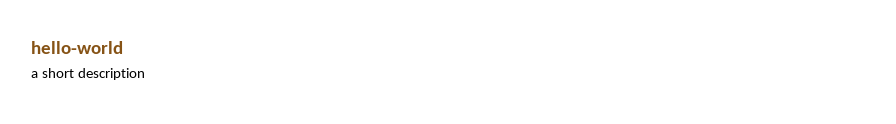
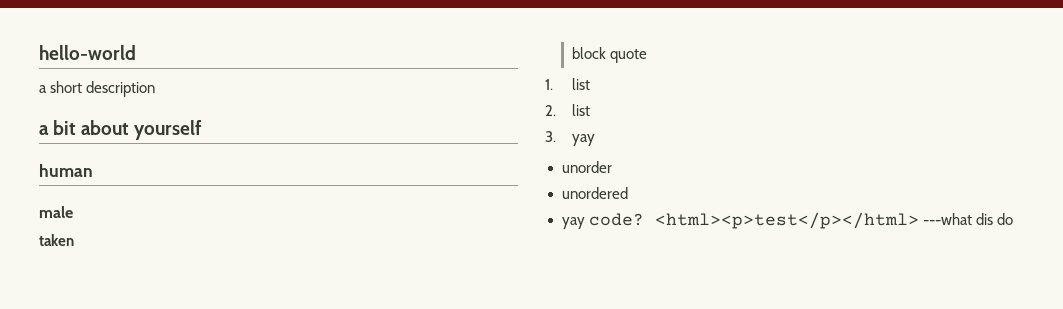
+ a bit about yourself
+ human
+ male
+ taken
+ block quote
+ 1. list
+ 2. list
+ 3. yay
+ unorder
+ unordered
+ yay code? <html><p>test</p></html> ---what dis do

